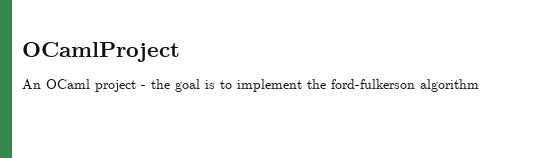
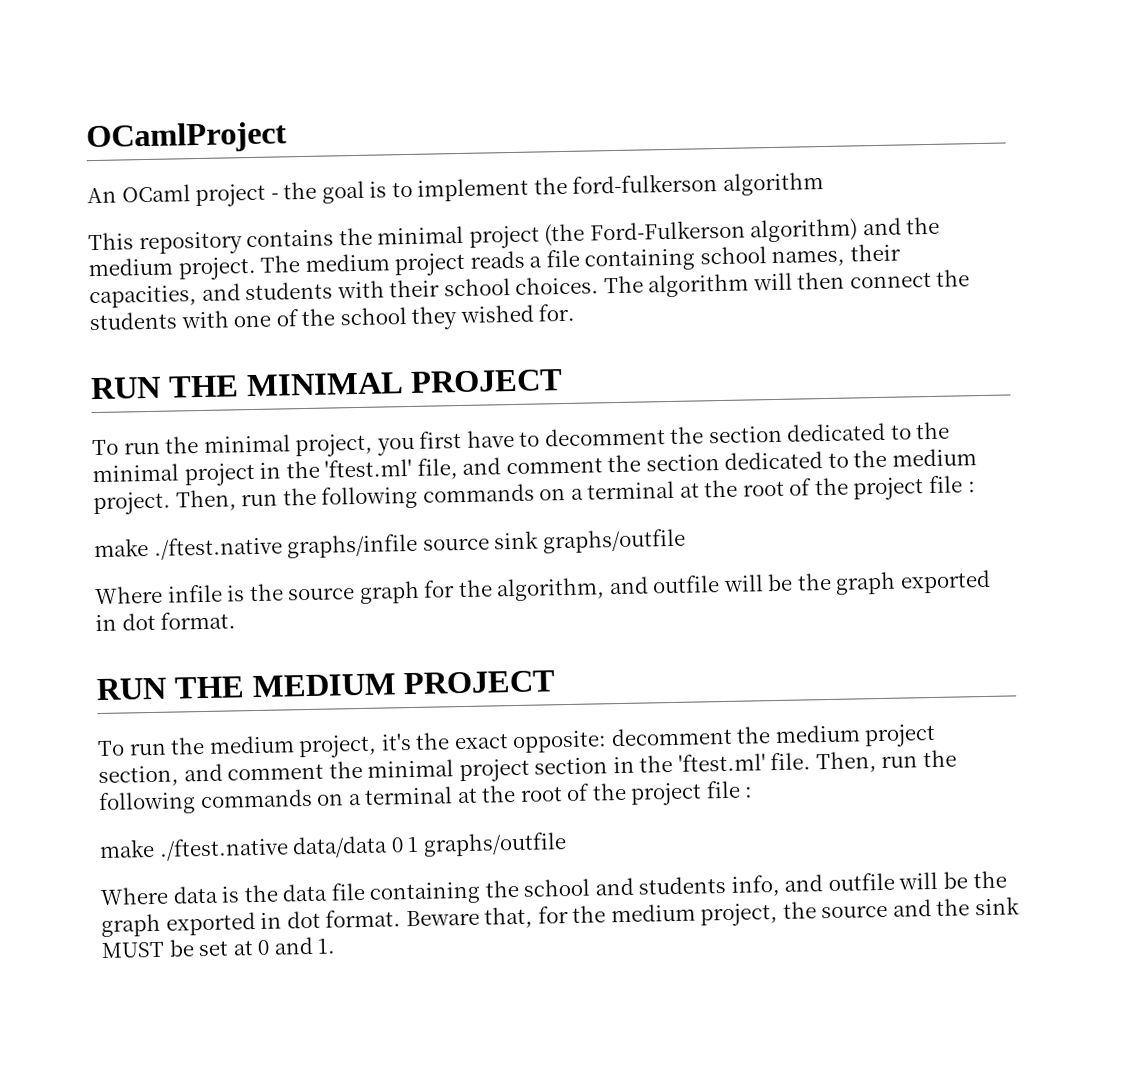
+ This repository contains the minimal project (the Ford-Fulkerson algorithm) and the medium project. The medium project reads a file containing school names, their capacities, and students with their school choices. The algorithm will then connect the students with one of the school they wished for.
+ RUN THE MINIMAL PROJECT
+ To run the minimal project, you first have to decomment the section dedicated to the minimal project in the 'ftest.ml' file, and comment the section dedicated to the medium project. Then, run the following commands on a terminal at the root of the project file :
+ make ./ftest.native graphs/infile source sink graphs/outfile
+ Where infile is the source graph for the algorithm, and outfile will be the graph exported in dot format.
+ RUN THE MEDIUM PROJECT
+ To run the medium project, it's the exact opposite: decomment the medium project section, and comment the minimal project section in the 'ftest.ml' file. Then, run the following commands on a terminal at the root of the project file :
+ make ./ftest.native data/data 0 1 graphs/outfile
+ Where data is the data file containing the school and students info, and outfile will be the graph exported in dot format. Beware that, for the medium project, the source and the sink MUST be set at 0 and 1.

